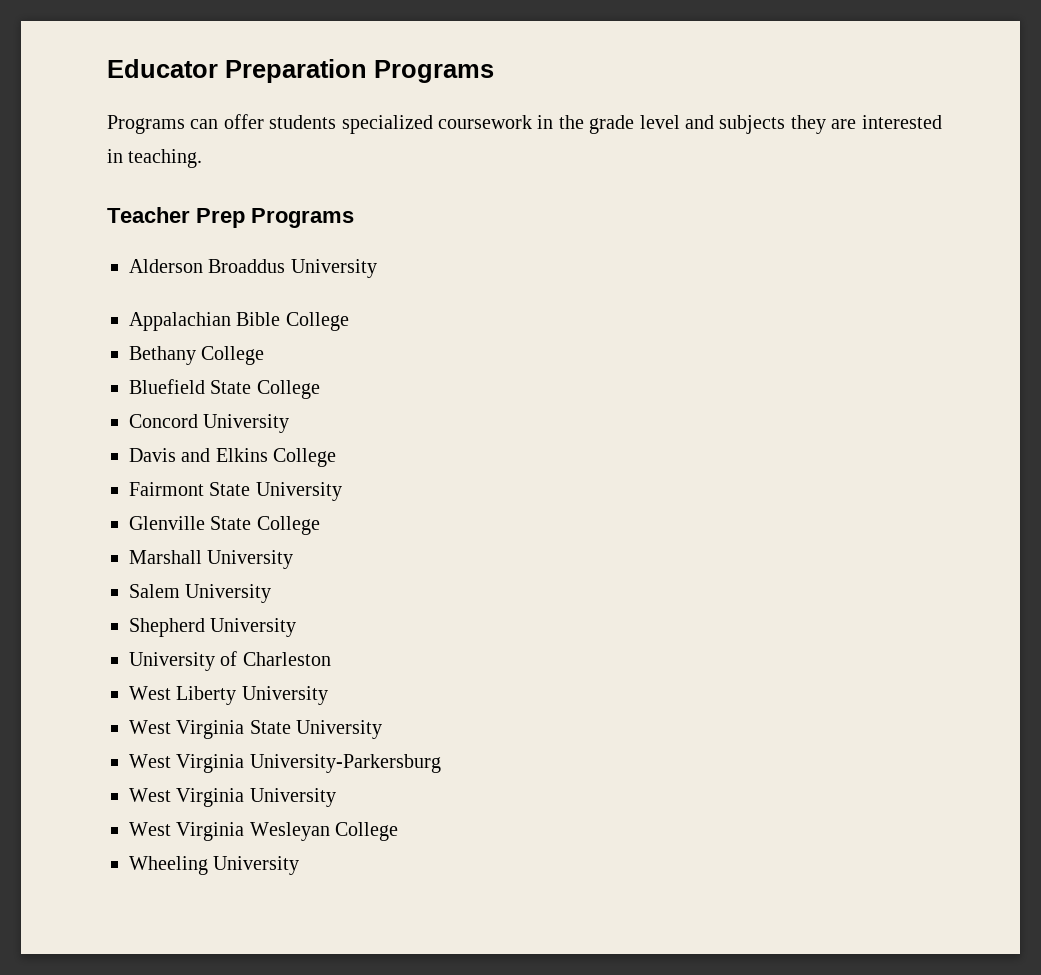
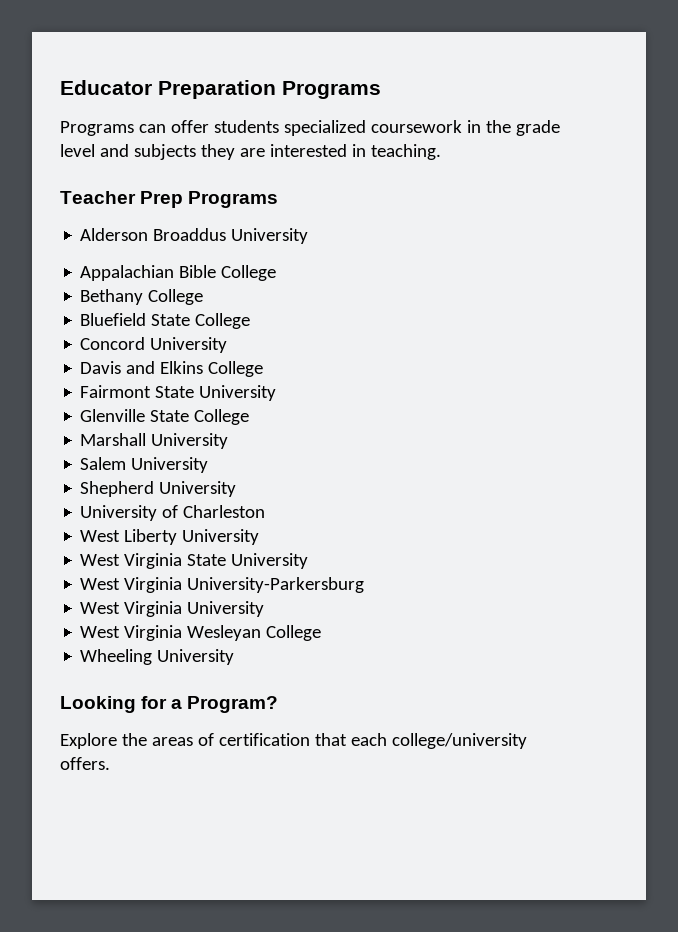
+ Looking for a Program?
+ Explore the areas of certification that each college/university offers.

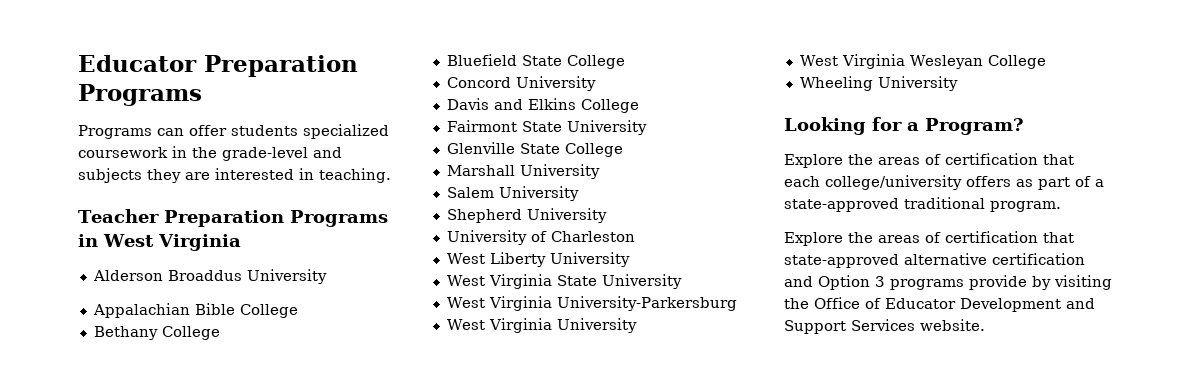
- Programs can offer students specialized coursework in the grade level and subjects they are interested in teaching.
+ Programs can offer students specialized coursework in the grade-level and subjects they are interested in teaching.
- Teacher Prep Programs
+ Teacher Preparation Programs in West Virginia
- Explore the areas of certification that each college/university offers.
+ Explore the areas of certification that each college/university offers as part of a state-approved traditional program.
+ Explore the areas of certification that state-approved alternative certification and Option 3 programs provide by visiting the Office of Educator Development and Support Services website.

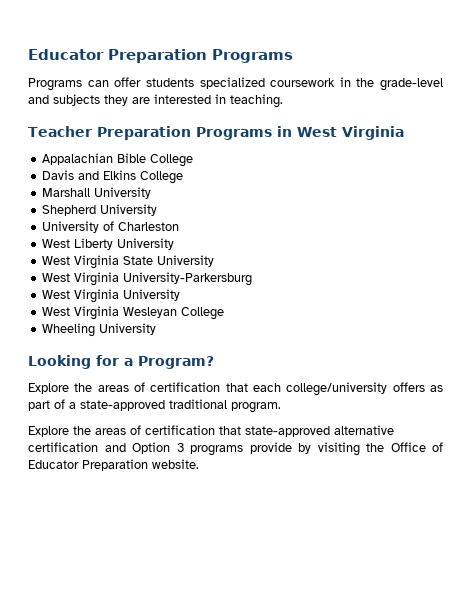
- Alderson Broaddus University
- Bethany College
- Bluefield State College
- Concord University
  Davis and Elkins College
- Fairmont State University
- Glenville State College
- Salem University
- Explore the areas of certification that state-approved alternative certification and Option 3 programs provide by visiting the Office of Educator Development and Support Services website.
+ Explore the areas of certification that state-approved alternative certification and Option 3 programs provide by visiting the Office of Educator Preparation website.

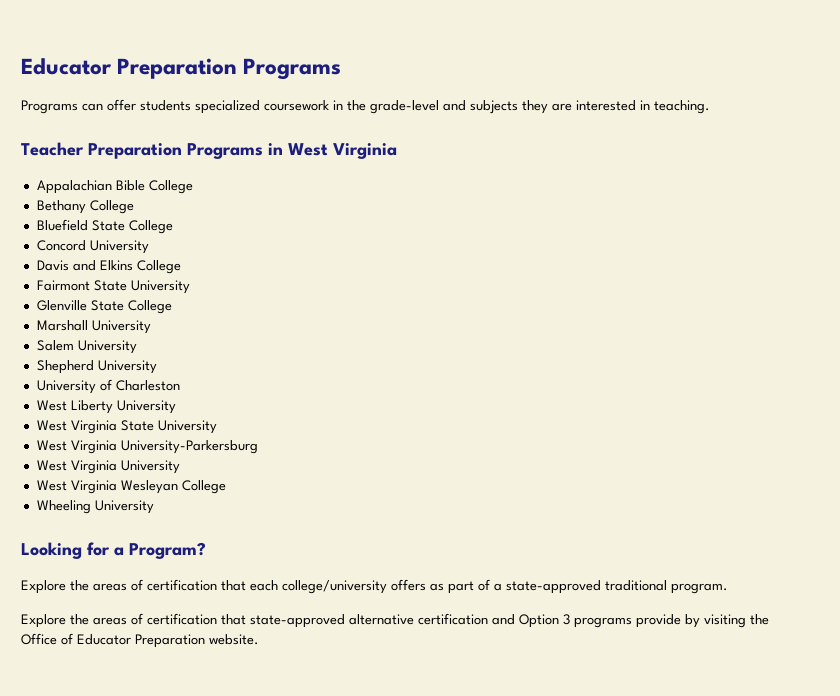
+ Bethany College
+ Bluefield State College
+ Concord University
  Davis and Elkins College
+ Fairmont State University
+ Glenville State College
+ Salem University

